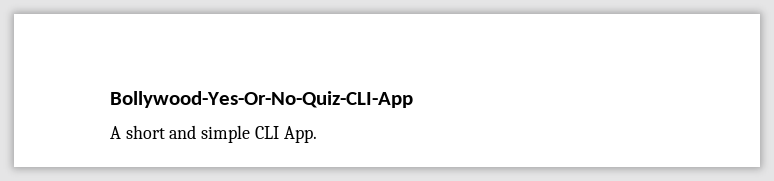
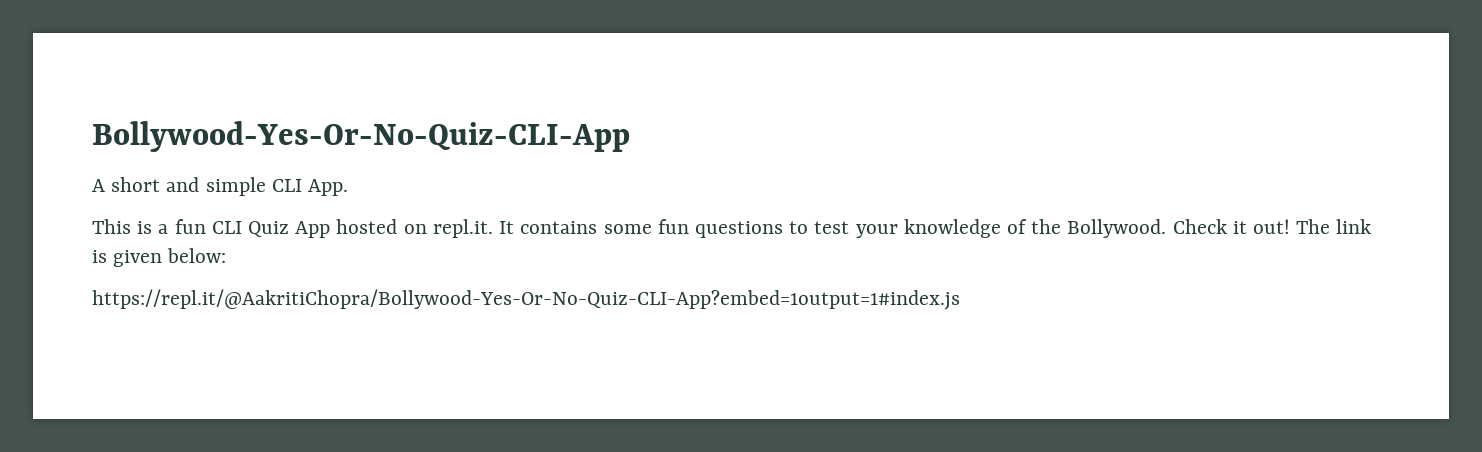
+ This is a fun CLI Quiz App hosted on repl.it. It contains some fun questions to test your knowledge of the Bollywood. Check it out! The link is given below:
+ https://repl.it/@AakritiChopra/Bollywood-Yes-Or-No-Quiz-CLI-App?embed=1output=1#index.js

